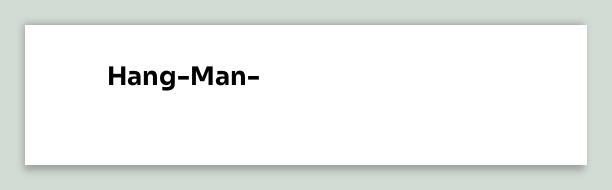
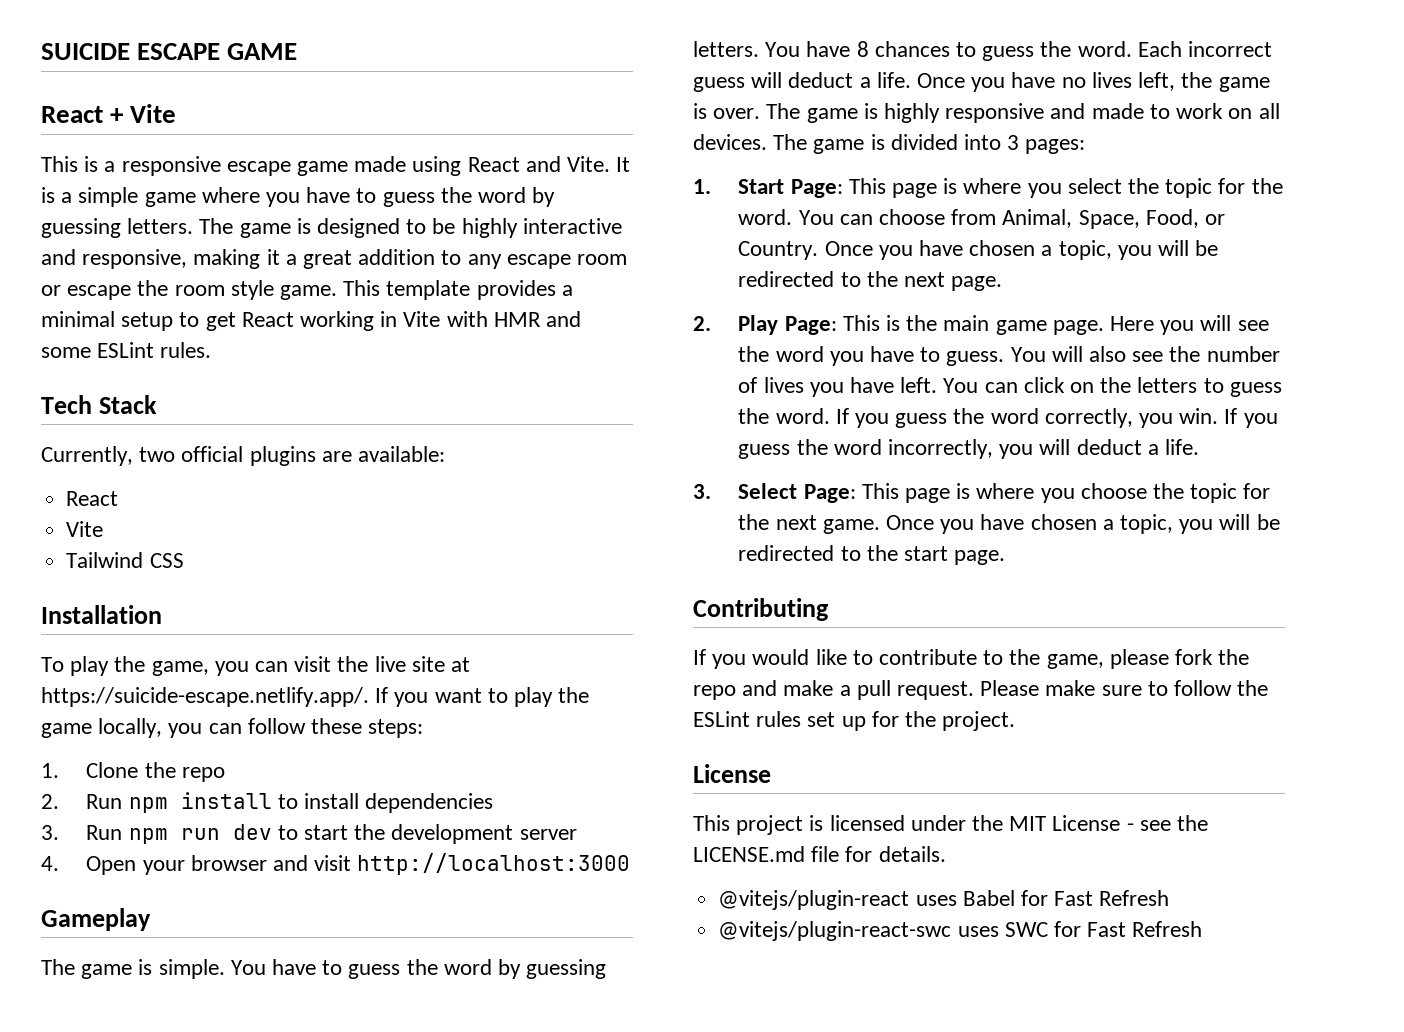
- Hang-Man-
+ SUICIDE ESCAPE GAME
+ React + Vite
+ This is a responsive escape game made using React and Vite. It is a simple game where you have to guess the word by guessing letters. The game is designed to be highly interactive and responsive, making it a great addition to any escape room or escape the room style game. This template provides a minimal setup to get React working in Vite with HMR and some ESLint rules.
+ Tech Stack
+ Currently, two official plugins are available:
+ React
+ Vite
+ Tailwind CSS
+ Installation
+ To play the game, you can visit the live site at https://suicide-escape.netlify.app/. If you want to play the game locally, you can follow these steps:
+ 1. Clone the repo
+ 2. Run npm install to install dependencies
+ 3. Run npm run dev to start the development server
+ 4. Open your browser and visit http://localhost:3000
+ Gameplay
+ The game is simple. You have to guess the word by guessing letters. You have 8 chances to guess the word. Each incorrect guess will deduct a life. Once you have no lives left, the game is over. The game is highly responsive and made to work on all devices. The game is divided into 3 pages:
+ 1. Start Page: This page is where you select the topic for the word. You can choose from Animal, Space, Food, or Country. Once you have chosen a topic, you will be redirected to the next page.
+ 2. Play Page: This is the main game page. Here you will see the word you have to guess. You will also see the number of lives you have left. You can click on the letters to guess the word. If you guess the word correctly, you win. If you guess the word incorrectly, you will deduct a life.
+ 3. Select Page: This page is where you choose the topic for the next game. Once you have chosen a topic, you will be redirected to the start page.
+ Contributing
+ If you would like to contribute to the game, please fork the repo and make a pull request. Please make sure to follow the ESLint rules set up for the project.
+ License
+ This project is licensed under the MIT License - see the LICENSE.md file for details.
+ @vitejs/plugin-react uses Babel for Fast Refresh
+ @vitejs/plugin-react-swc uses SWC for Fast Refresh

